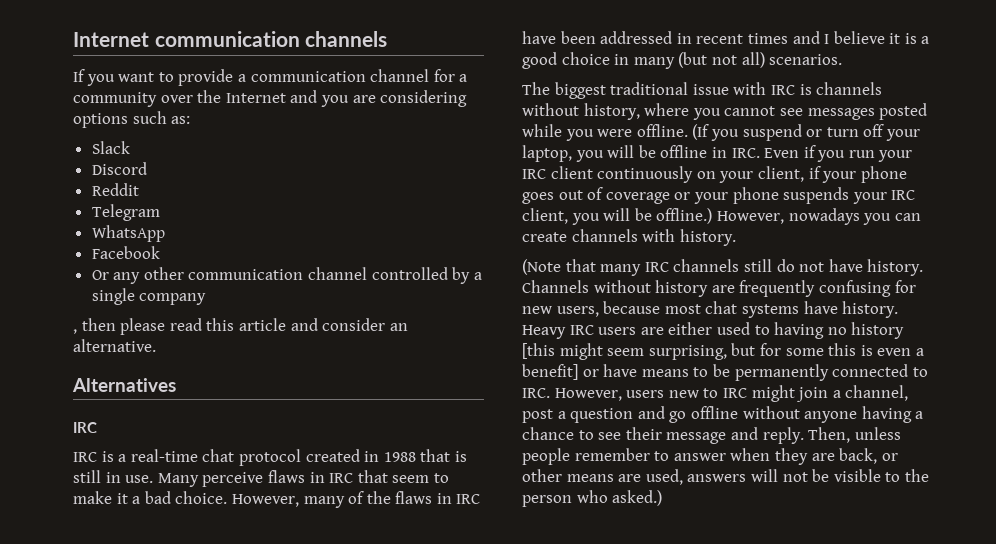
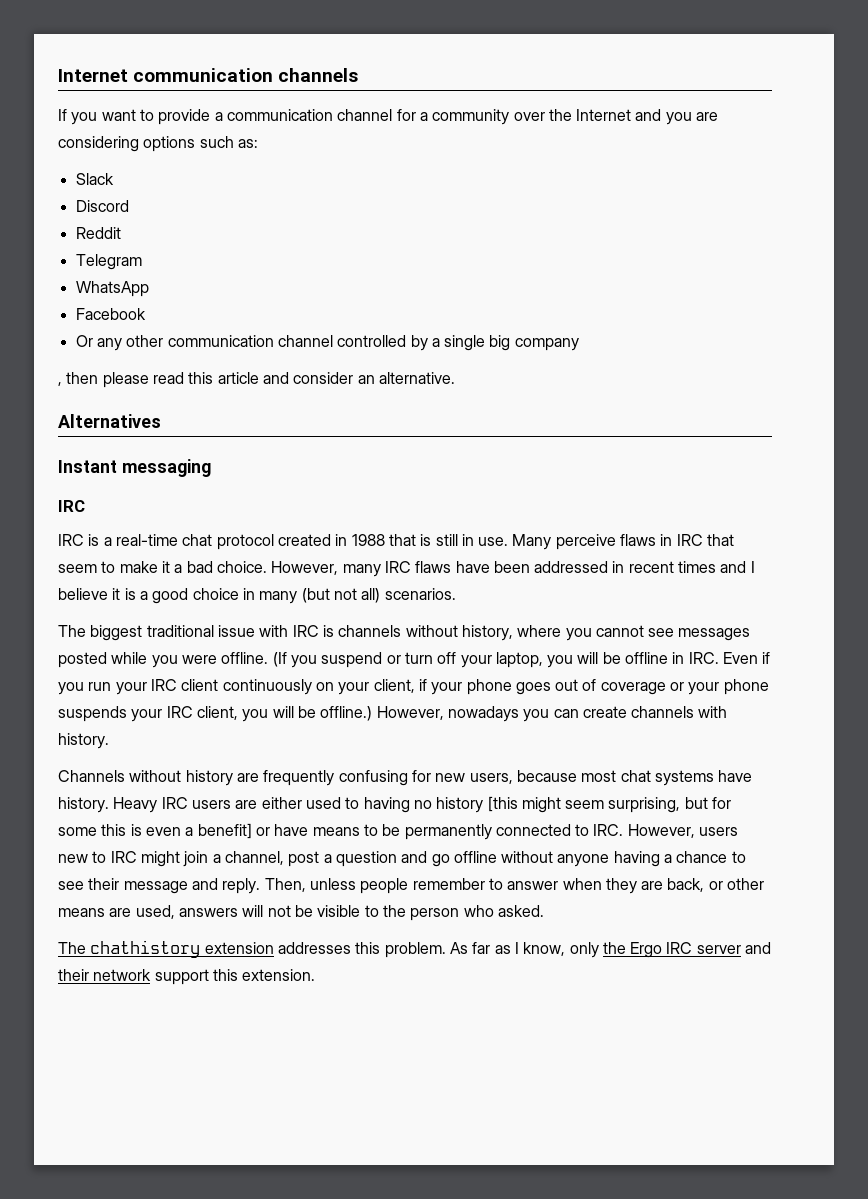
- Or any other communication channel controlled by a single company
+ Or any other communication channel controlled by a single big company
+ Instant messaging
- However, many of the flaws in IRC have been addressed in recent times and I believe it is a good choice in many (but not all) scenarios.
+ However, many IRC flaws have been addressed in recent times and I believe it is a good choice in many (but not all) scenarios.
- (Note that many IRC channels still do not have history.
- Then, unless people remember to answer when they are back, or other means are used, answers will not be visible to the person who asked.)
+ Then, unless people remember to answer when they are back, or other means are used, answers will not be visible to the person who asked.
+ The chathistory extension addresses this problem. As far as I know, only the Ergo IRC server and their network support this extension.

